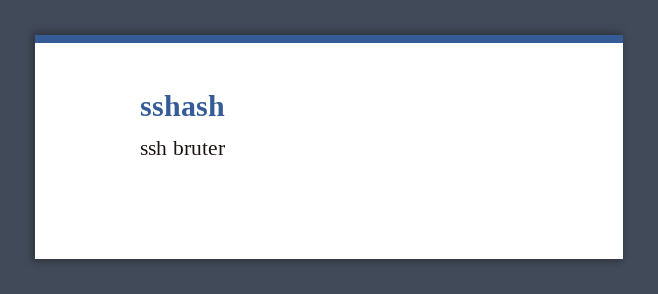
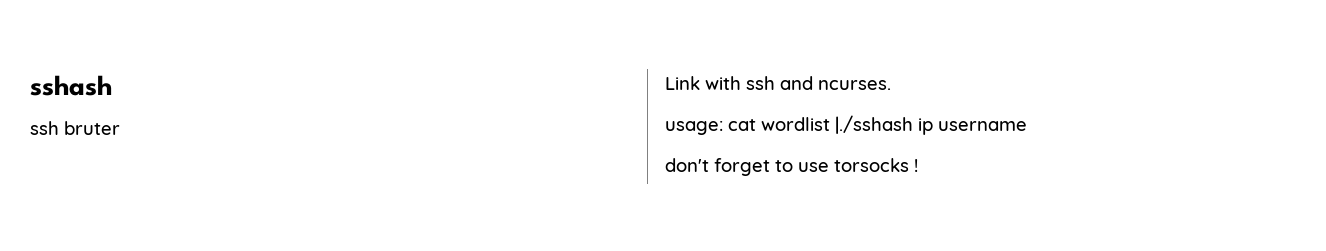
+ Link with ssh and ncurses.
+ usage: cat wordlist |./sshash ip username
+ don't forget to use torsocks !

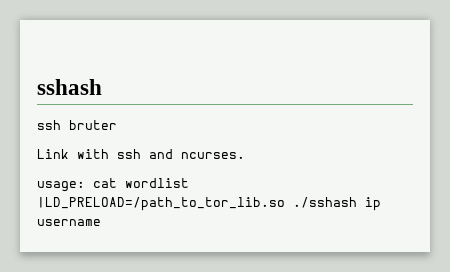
- usage: cat wordlist |./sshash ip username
+ usage: cat wordlist |LD_PRELOAD=/path_to_tor_lib.so ./sshash ip username
- don't forget to use torsocks !

